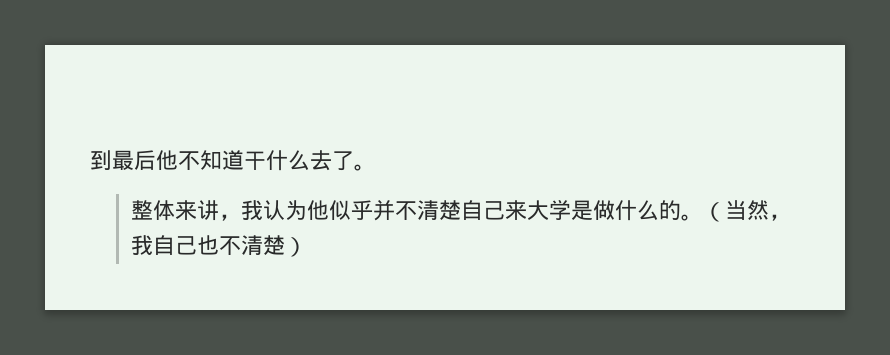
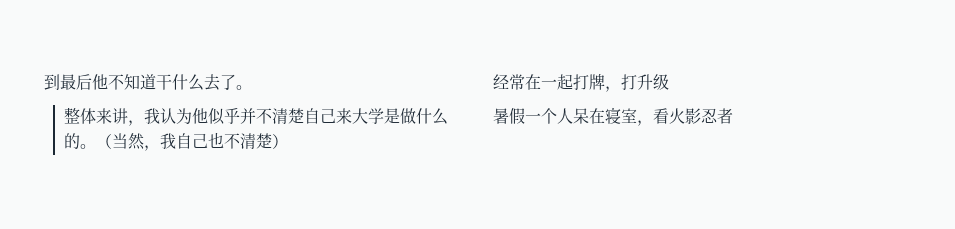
+ 经常在一起打牌，打升级
+ 暑假一个人呆在寝室，看火影忍者

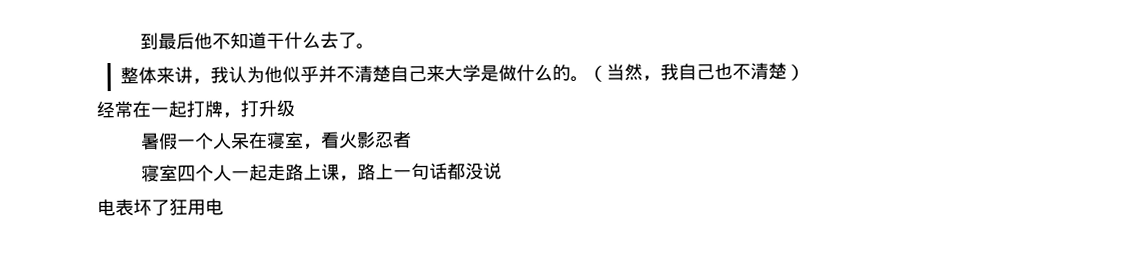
+ 寝室四个人一起走路上课，路上一句话都没说
+ 电表坏了狂用电

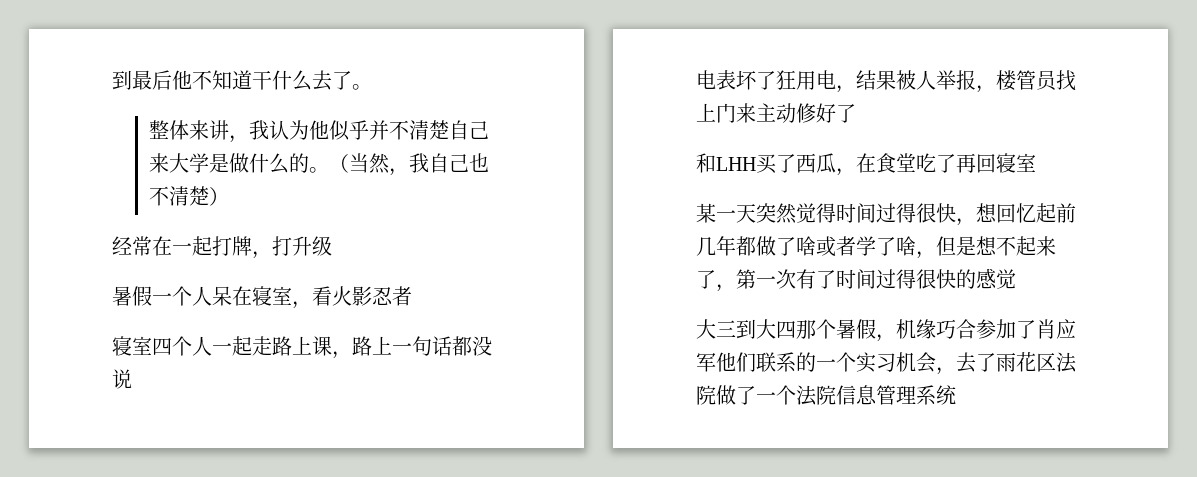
- 电表坏了狂用电
+ 电表坏了狂用电，结果被人举报，楼管员找上门来主动修好了
+ 和LHH买了西瓜，在食堂吃了再回寝室
+ 某一天突然觉得时间过得很快，想回忆起前几年都做了啥或者学了啥，但是想不起来了，第一次有了时间过得很快的感觉
+ 大三到大四那个暑假，机缘巧合参加了肖应军他们联系的一个实习机会，去了雨花区法院做了一个法院信息管理系统

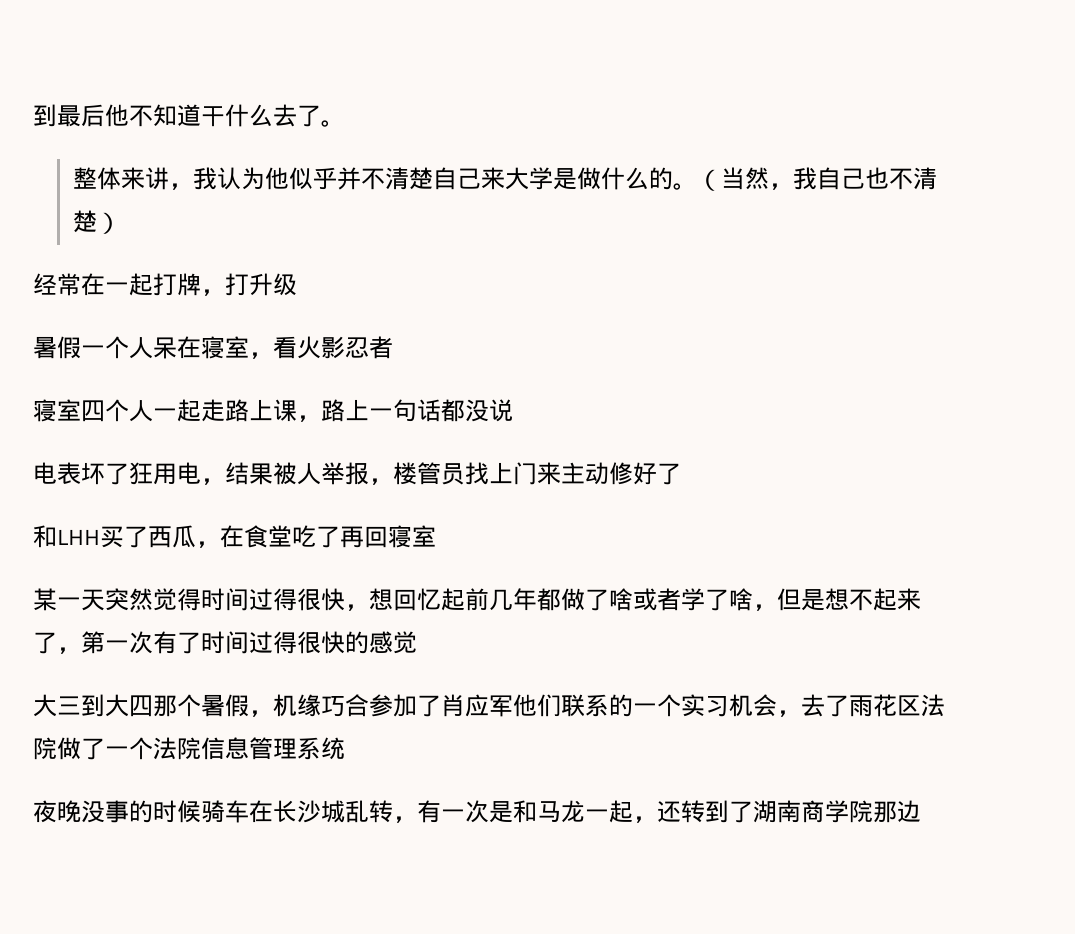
+ 夜晚没事的时候骑车在长沙城乱转，有一次是和马龙一起，还转到了湖南商学院那边

